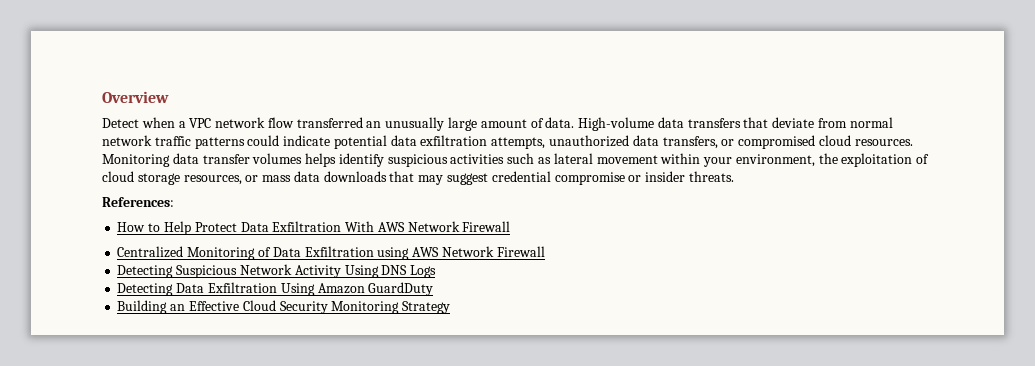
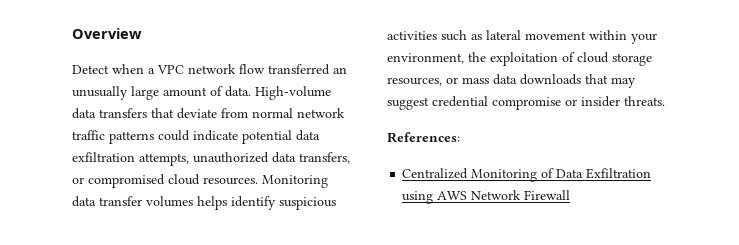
- How to Help Protect Data Exfiltration With AWS Network Firewall
- Detecting Suspicious Network Activity Using DNS Logs
- Detecting Data Exfiltration Using Amazon GuardDuty
- Building an Effective Cloud Security Monitoring Strategy

